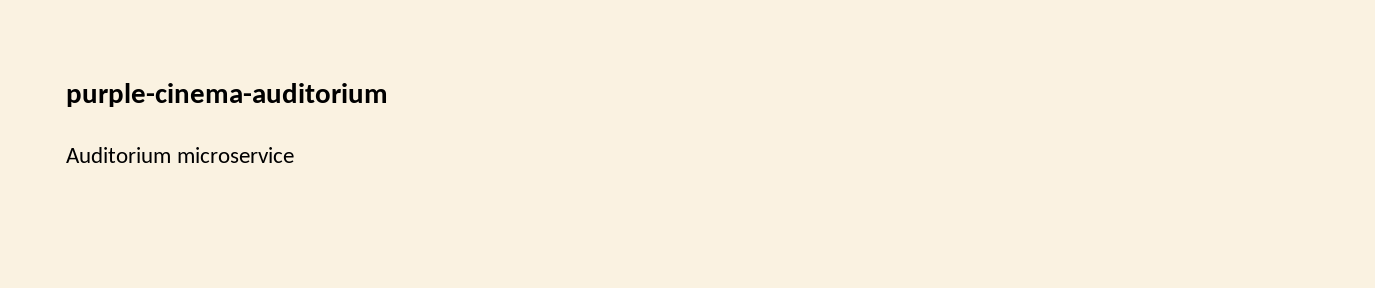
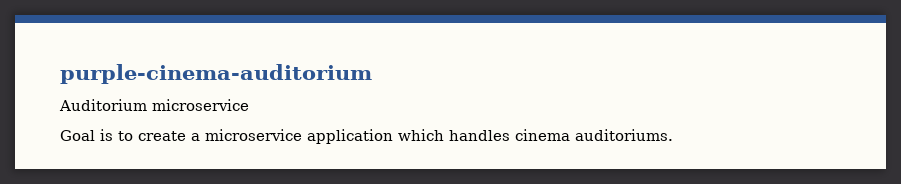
+ Goal is to create a microservice application which handles cinema auditoriums.

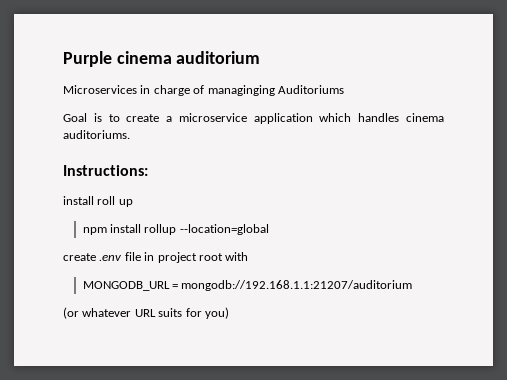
- purple-cinema-auditorium
- Auditorium microservice
+ Purple cinema auditorium
+ Microservices in charge of managinging Auditoriums
+ Instructions:
+ install roll up
+ npm install rollup --location=global
+ create .env file in project root with
+ MONGODB_URL = mongodb://192.168.1.1:21207/auditorium
+ (or whatever URL suits for you)

